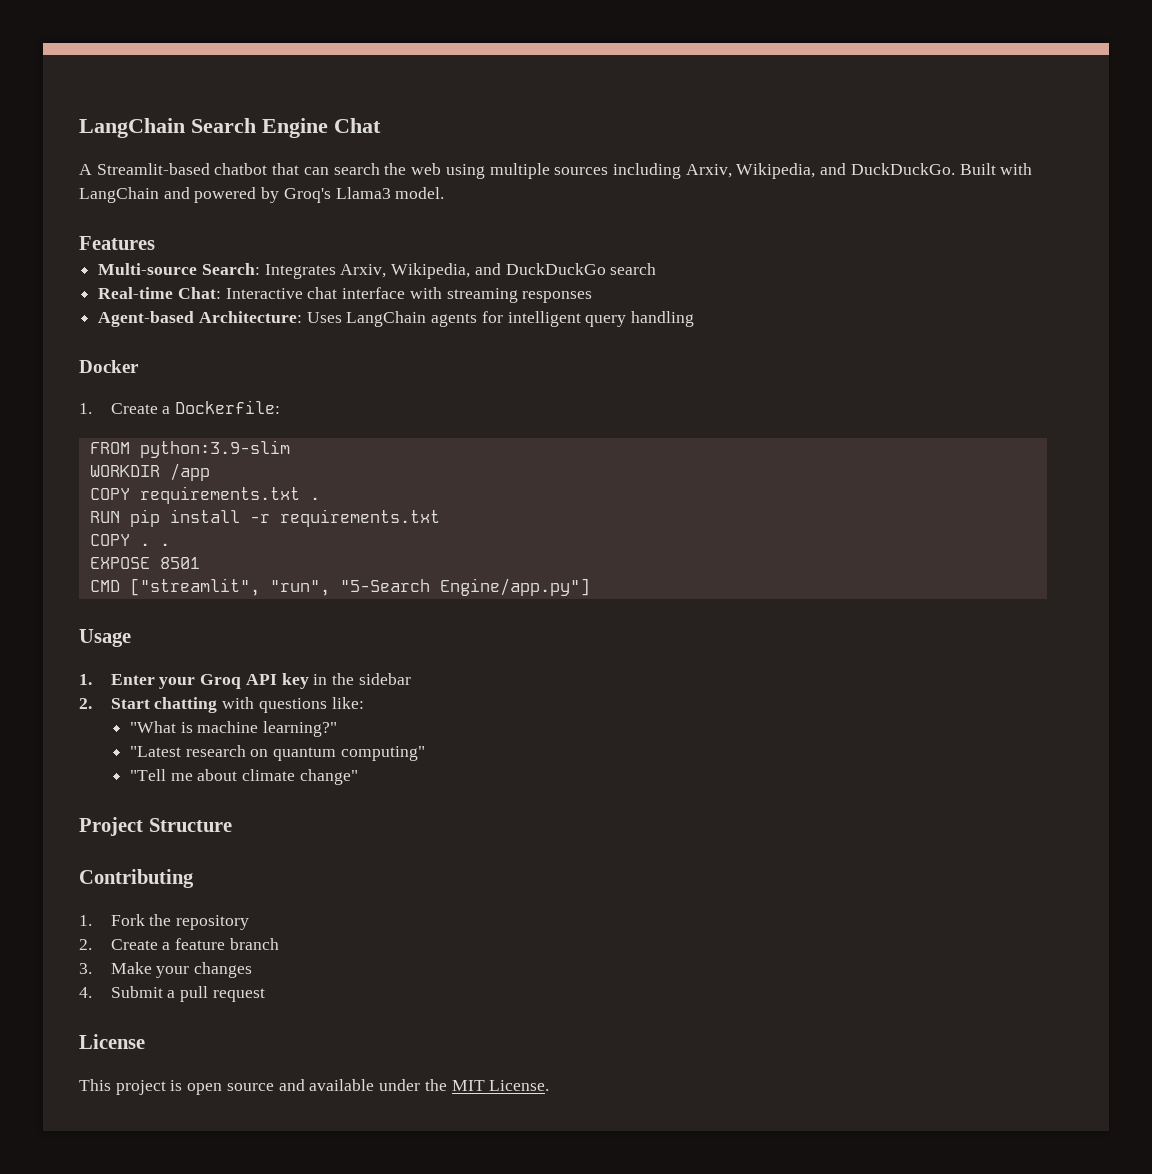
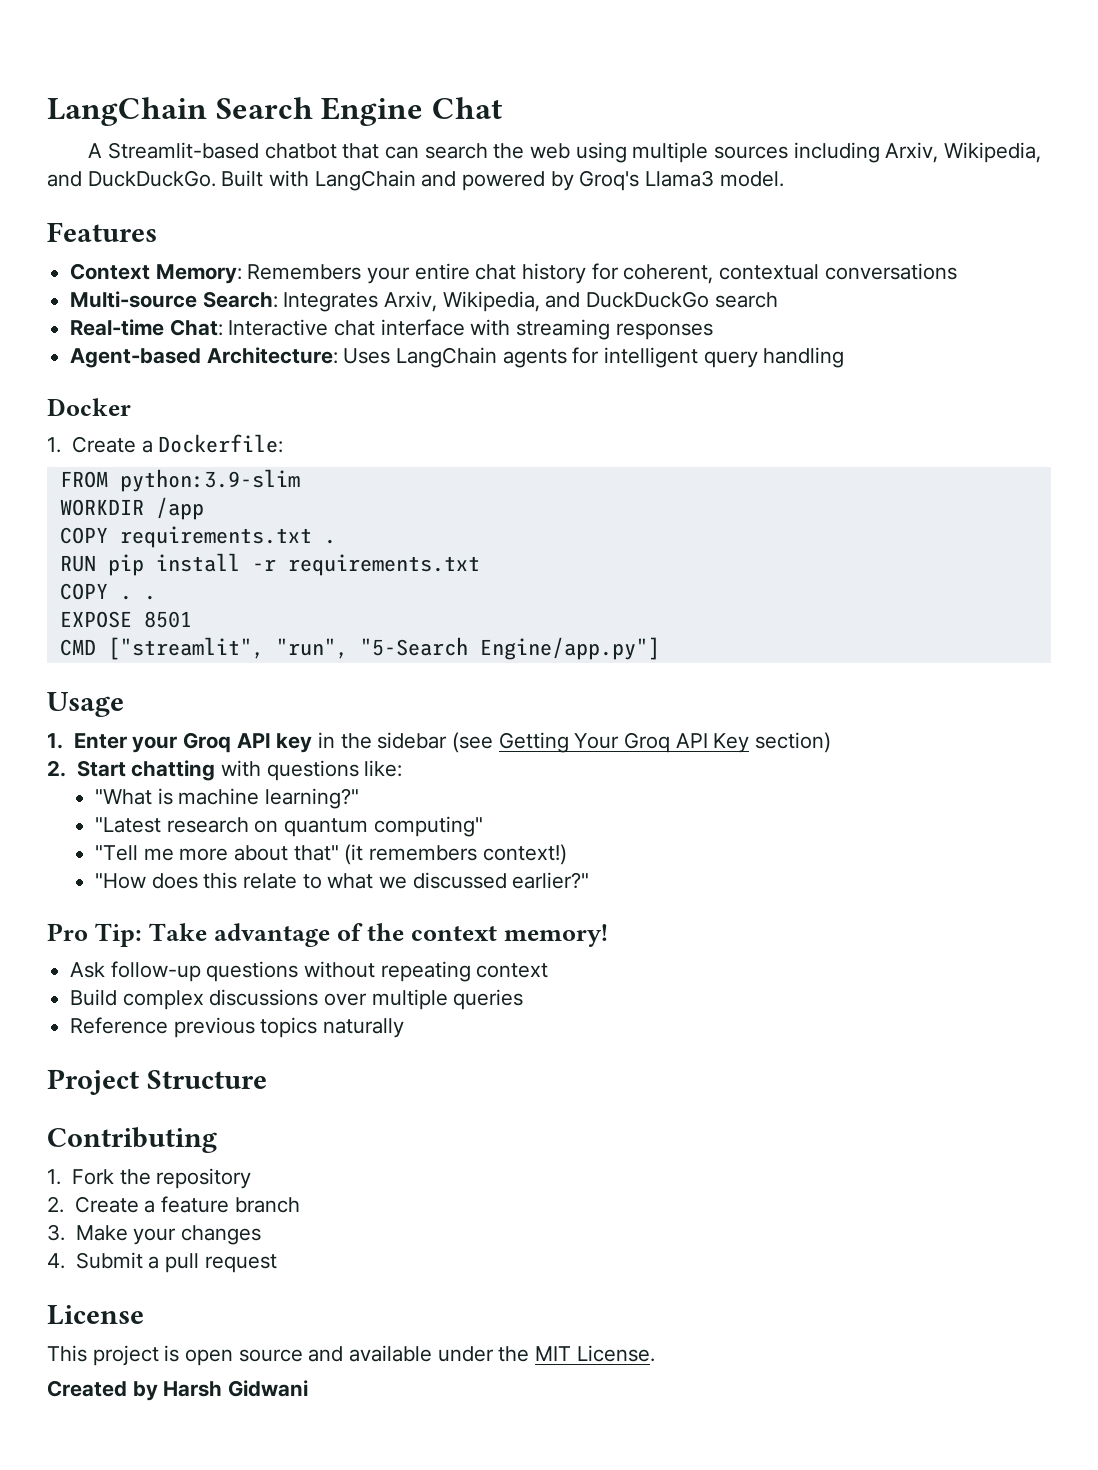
+ Context Memory: Remembers your entire chat history for coherent, contextual conversations
- 1. Enter your Groq API key in the sidebar
+ 1. Enter your Groq API key in the sidebar (see Getting Your Groq API Key section)
- "Tell me about climate change"
+ "Tell me more about that" (it remembers context!)
+ "How does this relate to what we discussed earlier?"
+ Pro Tip: Take advantage of the context memory!
+ Ask follow-up questions without repeating context
+ Build complex discussions over multiple queries
+ Reference previous topics naturally
+ Created by Harsh Gidwani

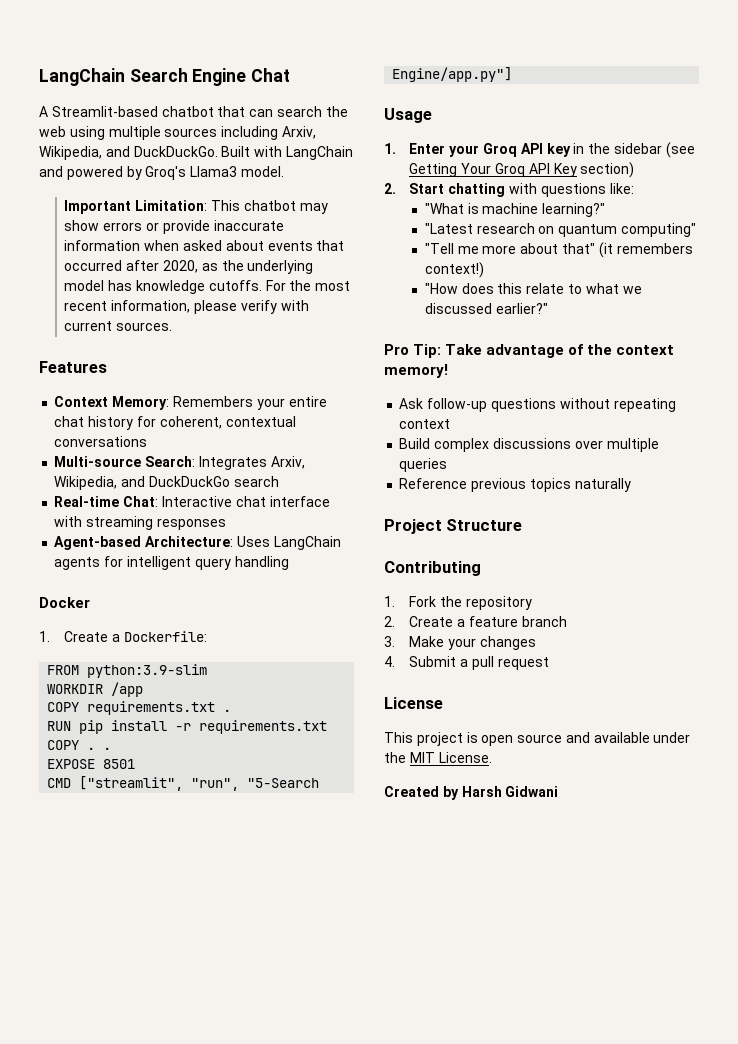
+ Important Limitation: This chatbot may show errors or provide inaccurate information when asked about events that occurred after 2020, as the underlying model has knowledge cutoffs. For the most recent information, please verify with current sources.

